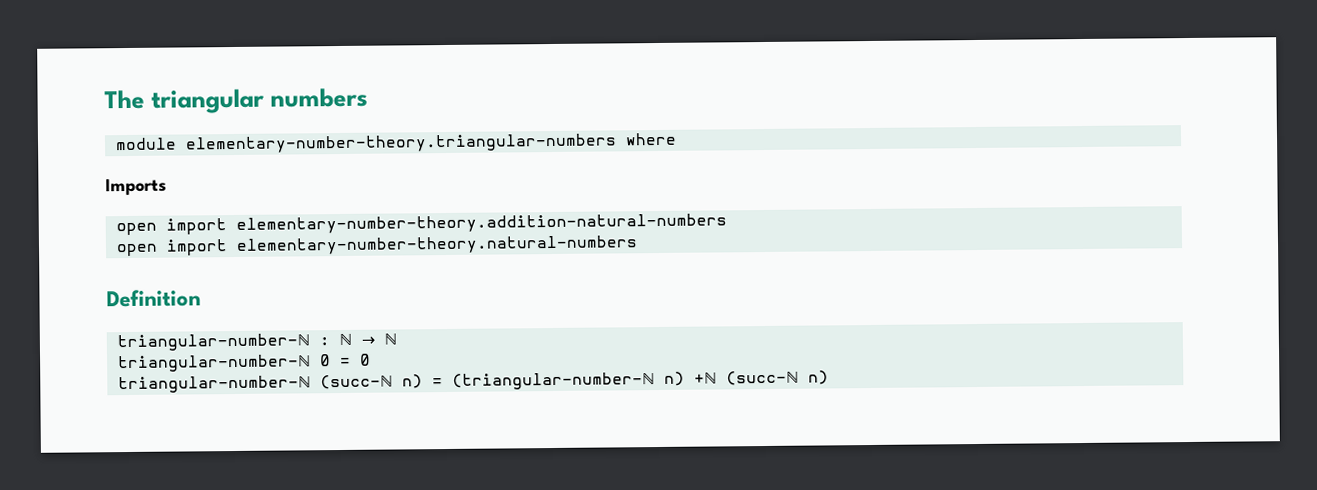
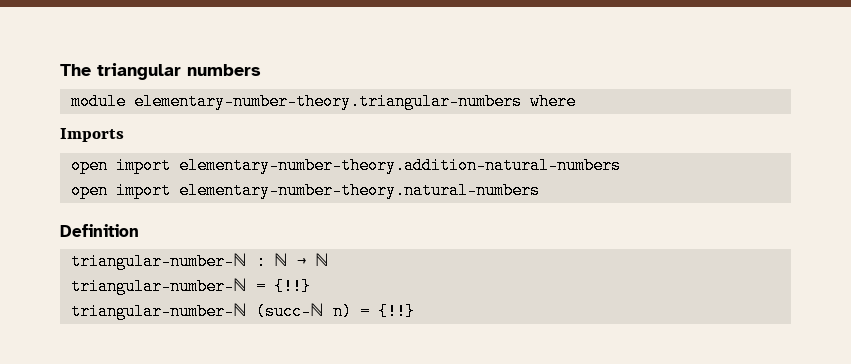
- triangular-number-ℕ 0 = 0
+ triangular-number-ℕ = {!!}
- triangular-number-ℕ (succ-ℕ n) = (triangular-number-ℕ n) +ℕ (succ-ℕ n)
+ triangular-number-ℕ (succ-ℕ n) = {!!}

